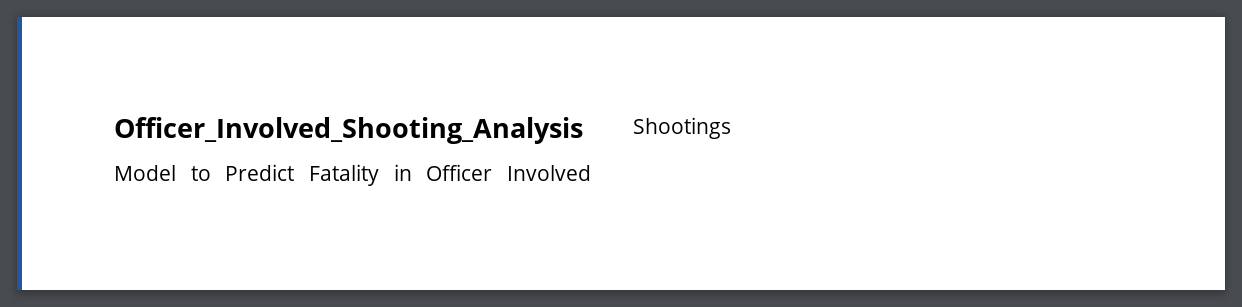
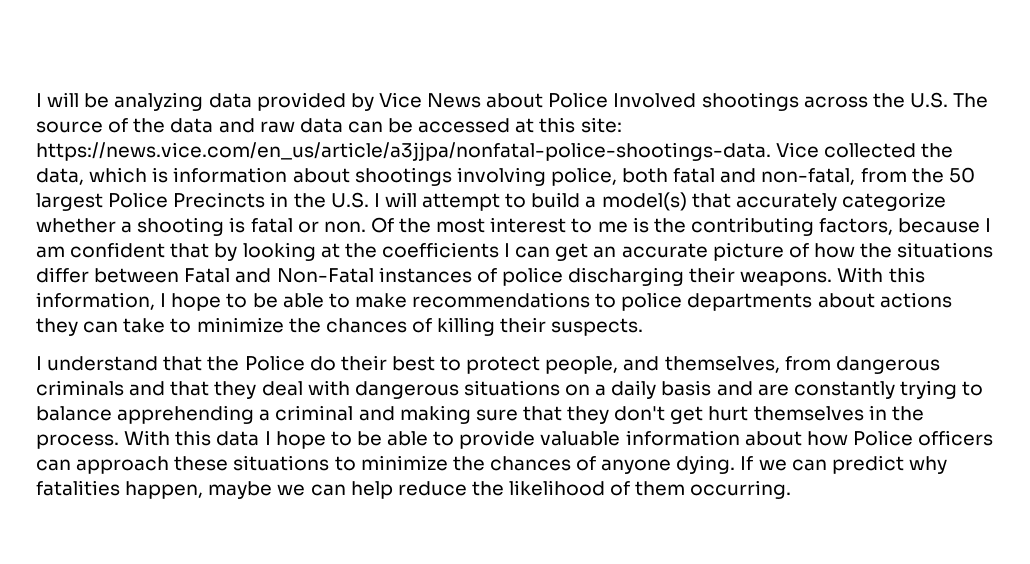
- Officer_Involved_Shooting_Analysis
- Model to Predict Fatality in Officer Involved Shootings
+ I will be analyzing data provided by Vice News about Police Involved shootings across the U.S. The source of the data and raw data can be accessed at this site: https://news.vice.com/en_us/article/a3jjpa/nonfatal-police-shootings-data. Vice collected the data, which is information about shootings involving police, both fatal and non-fatal, from the 50 largest Police Precincts in the U.S. I will attempt to build a model(s) that accurately categorize whether a shooting is fatal or non. Of the most interest to me is the contributing factors, because I am confident that by looking at the coefficients I can get an accurate picture of how the situations differ between Fatal and Non-Fatal instances of police discharging their weapons. With this information, I hope to be able to make recommendations to police departments about actions they can take to minimize the chances of killing their suspects.
+ I understand that the Police do their best to protect people, and themselves, from dangerous criminals and that they deal with dangerous situations on a daily basis and are constantly trying to balance apprehending a criminal and making sure that they don't get hurt themselves in the process. With this data I hope to be able to provide valuable information about how Police officers can approach these situations to minimize the chances of anyone dying. If we can predict why fatalities happen, maybe we can help reduce the likelihood of them occurring.

